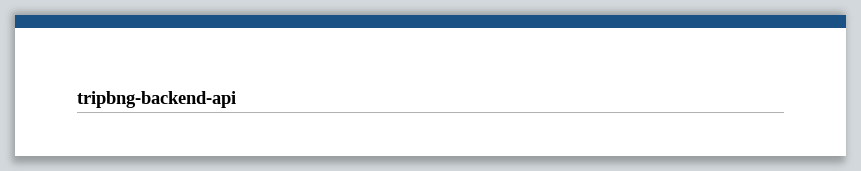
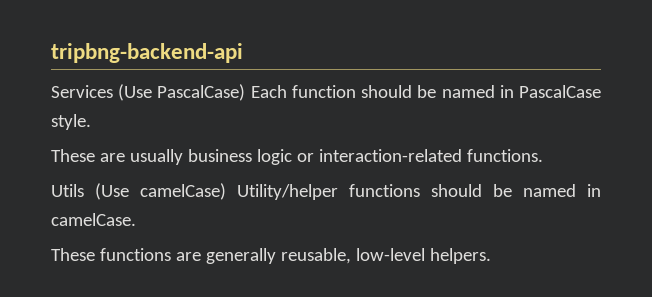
+ Services (Use PascalCase) Each function should be named in PascalCase style.
+ These are usually business logic or interaction-related functions.
+ Utils (Use camelCase) Utility/helper functions should be named in camelCase.
+ These functions are generally reusable, low-level helpers.

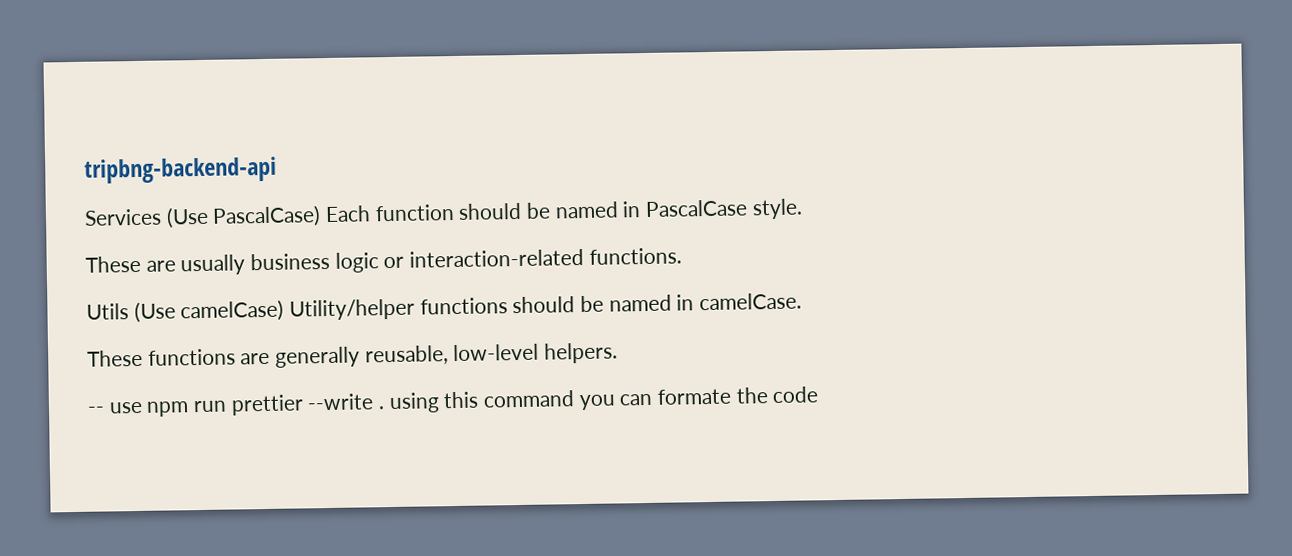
+ -- use npm run prettier --write . using this command you can formate the code

